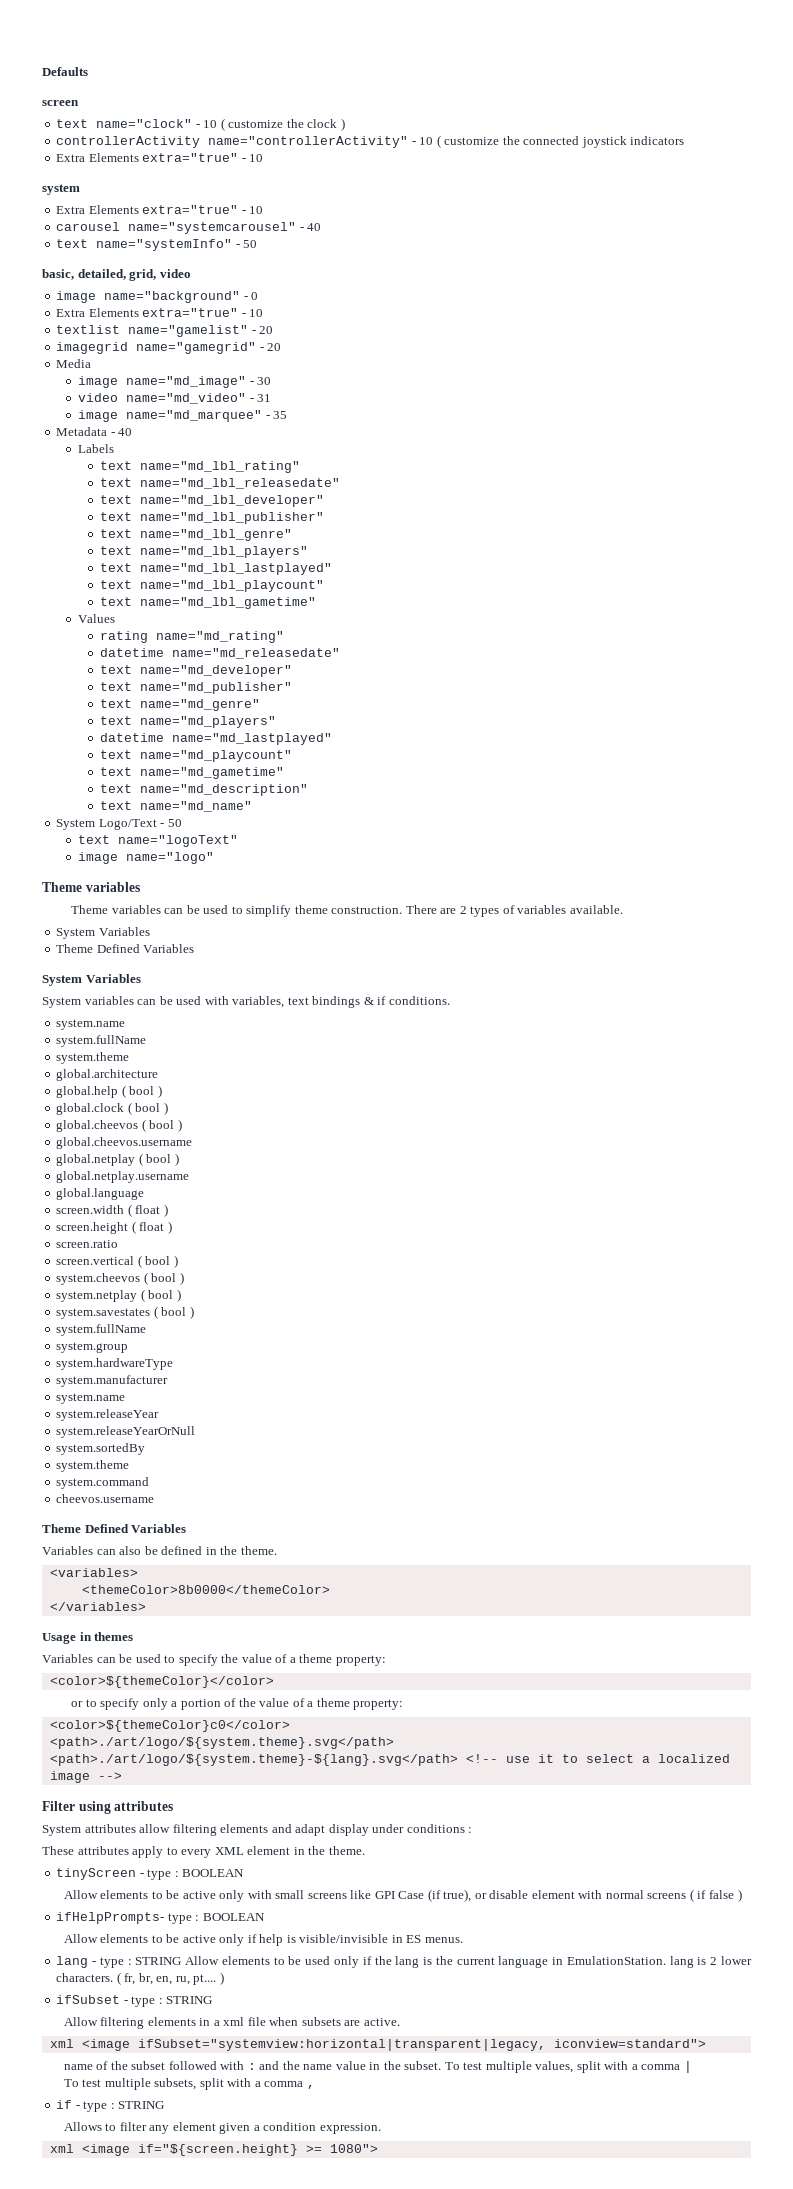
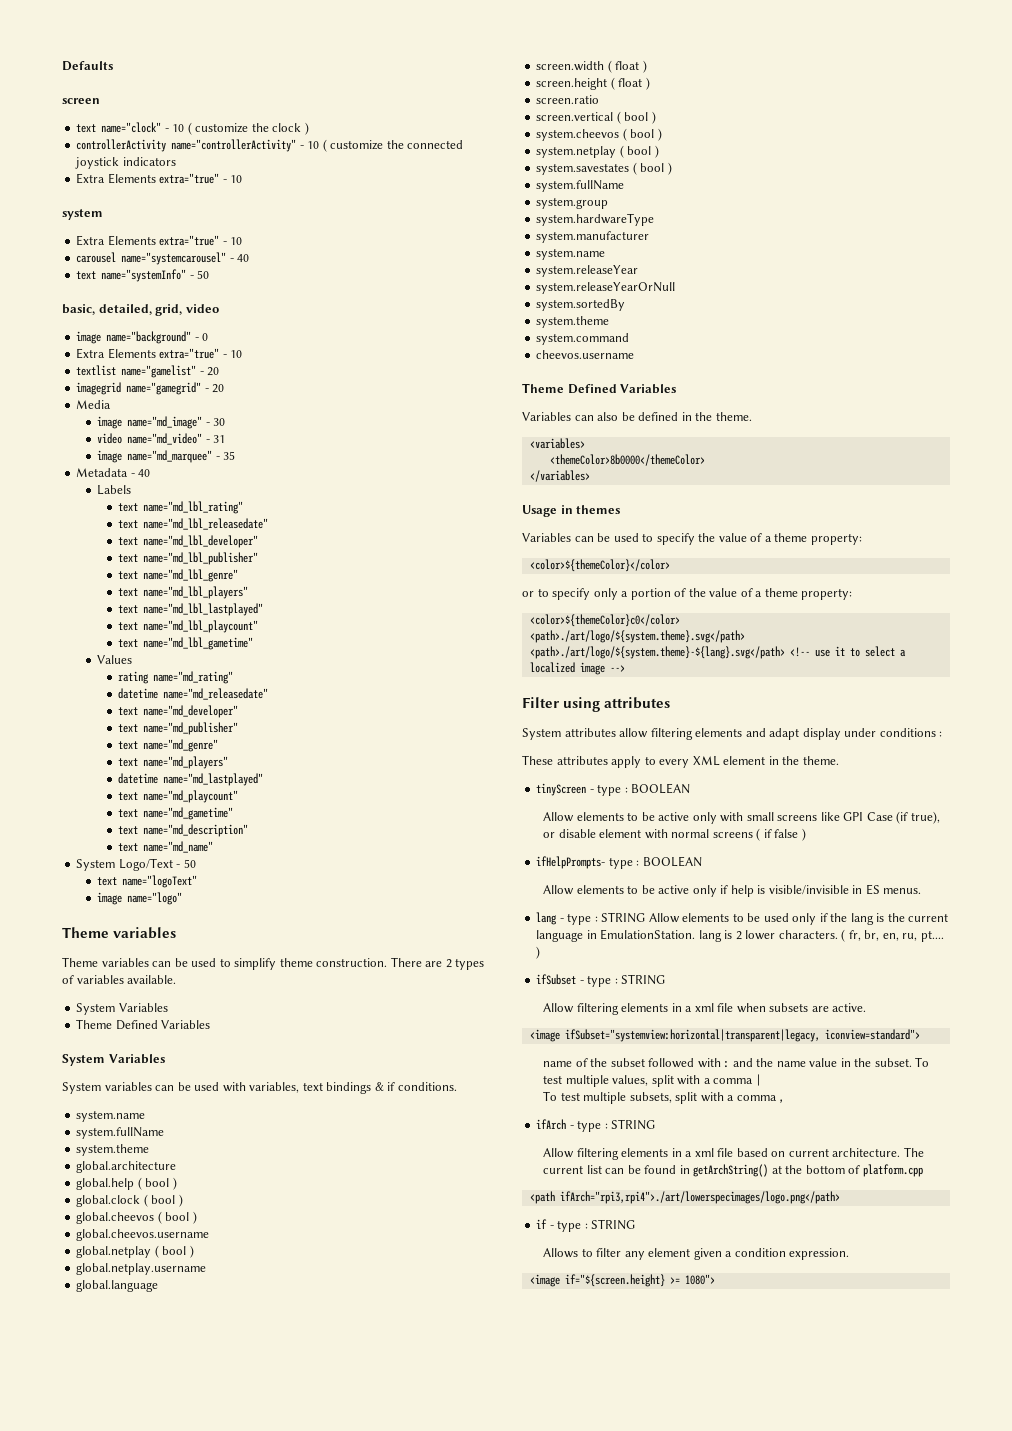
- xml <image ifSubset="systemview:horizontal|transparent|legacy, iconview=standard">
+ <image ifSubset="systemview:horizontal|transparent|legacy, iconview=standard">
+ ifArch - type : STRING
+ Allow filtering elements in a xml file based on current architecture. The current list can be found in getArchString() at the bottom of platform.cpp
+ <path ifArch="rpi3,rpi4">./art/lowerspecimages/logo.png</path>
- xml <image if="${screen.height} >= 1080">
+ <image if="${screen.height} >= 1080">

